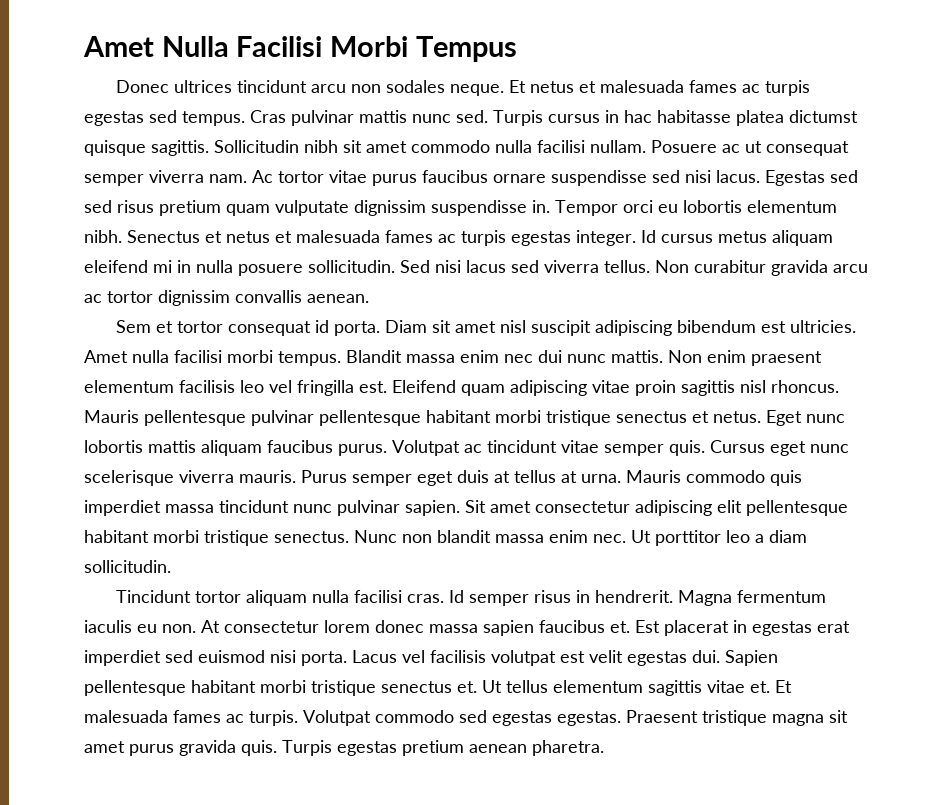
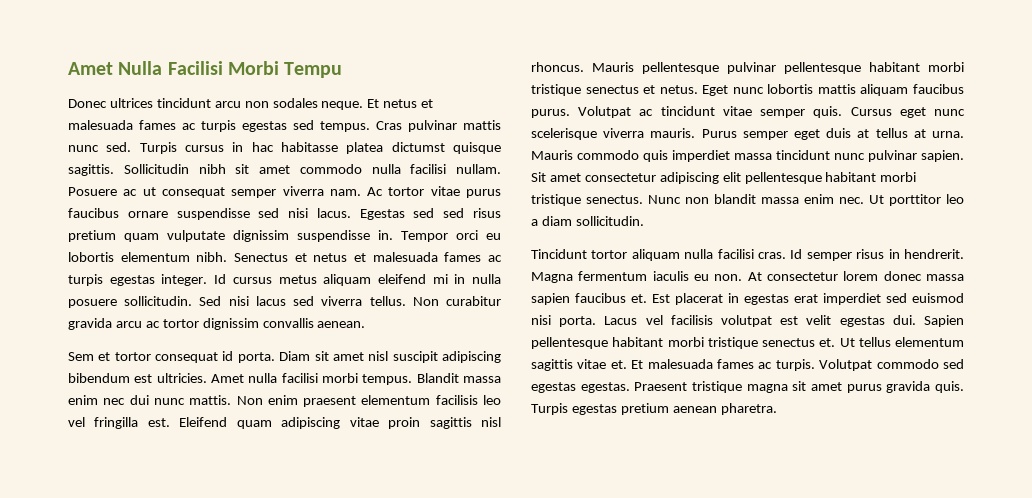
- Amet Nulla Facilisi Morbi Tempus
+ Amet Nulla Facilisi Morbi Tempu

